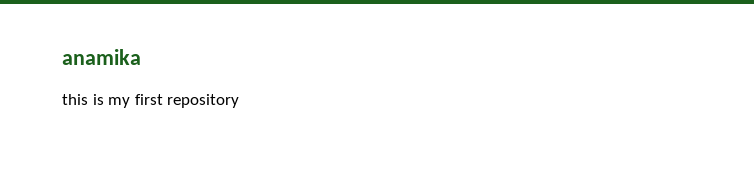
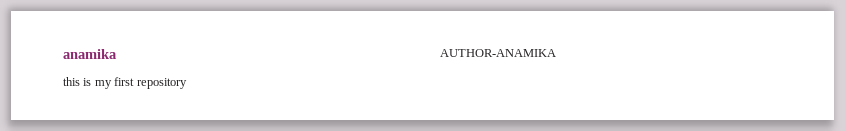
+ AUTHOR-ANAMIKA

